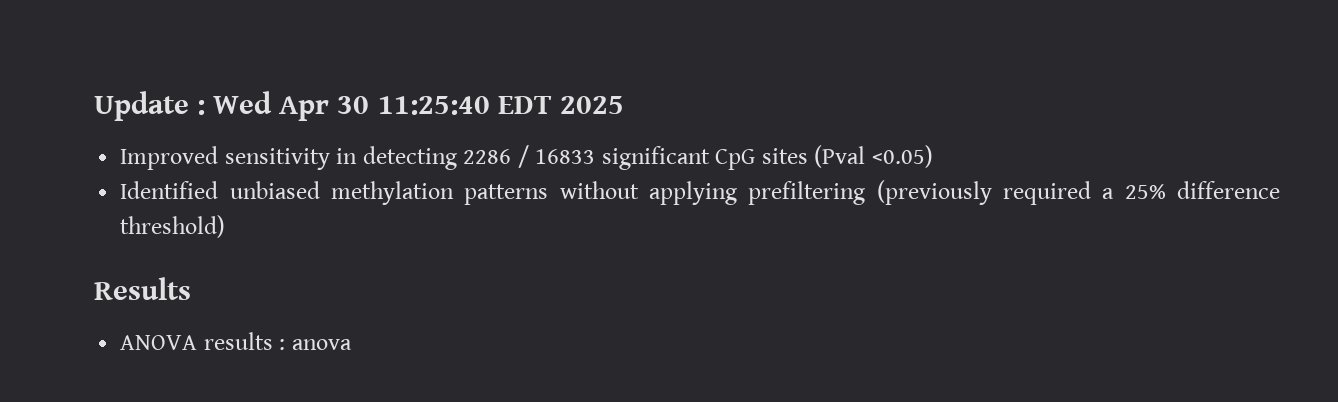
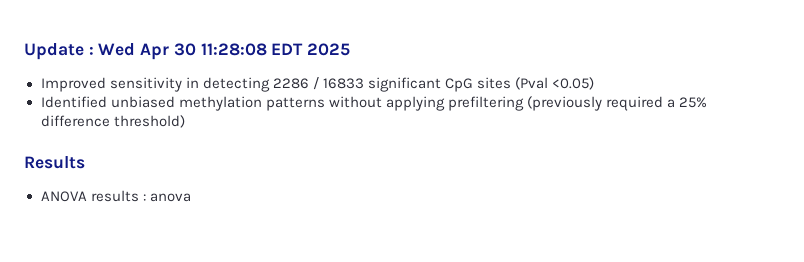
- Update : Wed Apr 30 11:25:40 EDT 2025
+ Update : Wed Apr 30 11:28:08 EDT 2025

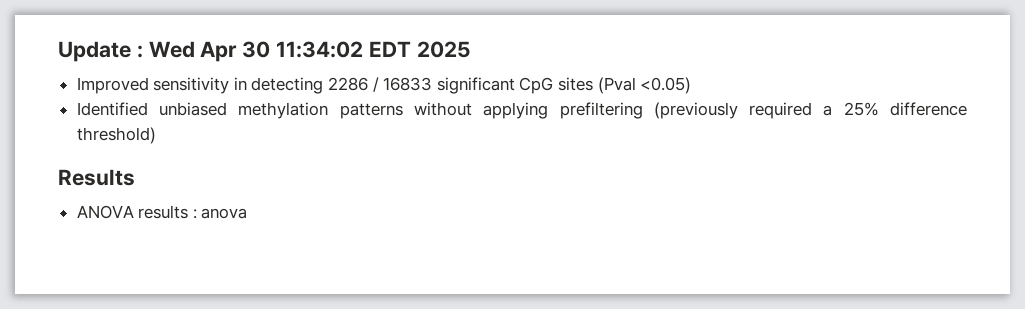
- Update : Wed Apr 30 11:28:08 EDT 2025
+ Update : Wed Apr 30 11:34:02 EDT 2025

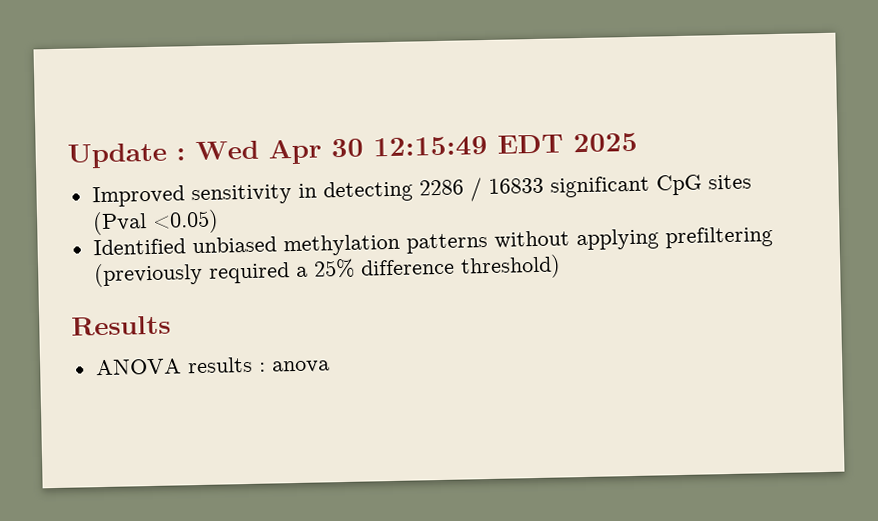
- Update : Wed Apr 30 11:34:02 EDT 2025
+ Update : Wed Apr 30 12:15:49 EDT 2025

